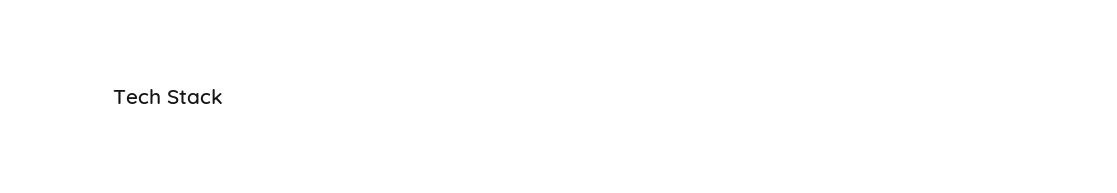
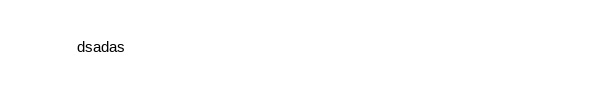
- Tech Stack
+ dsadas

